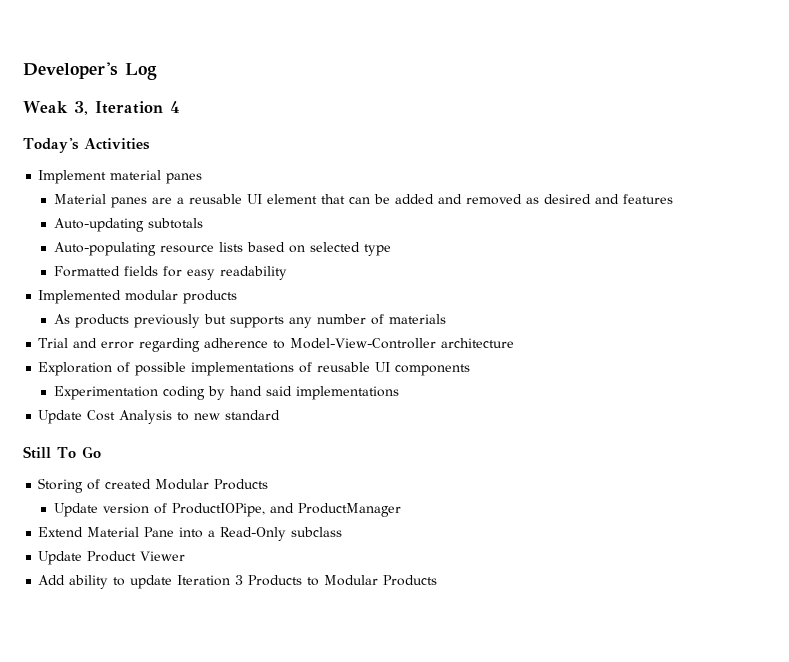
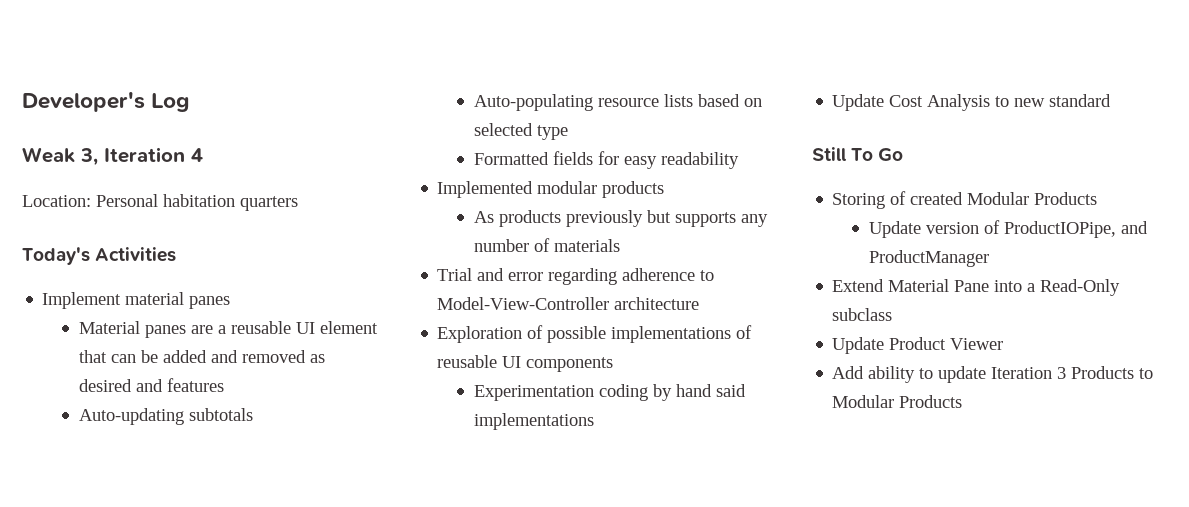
+ Location: Personal habitation quarters

